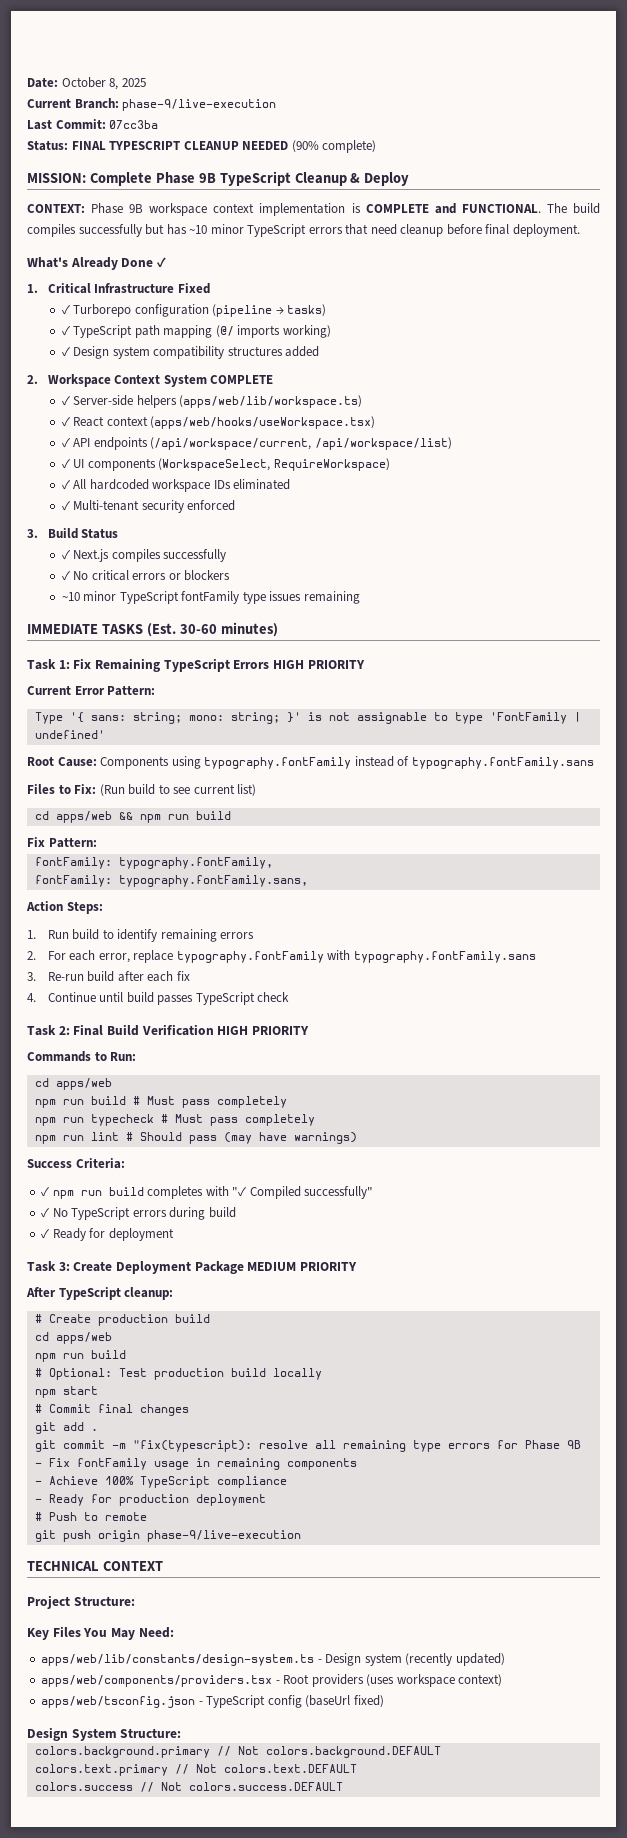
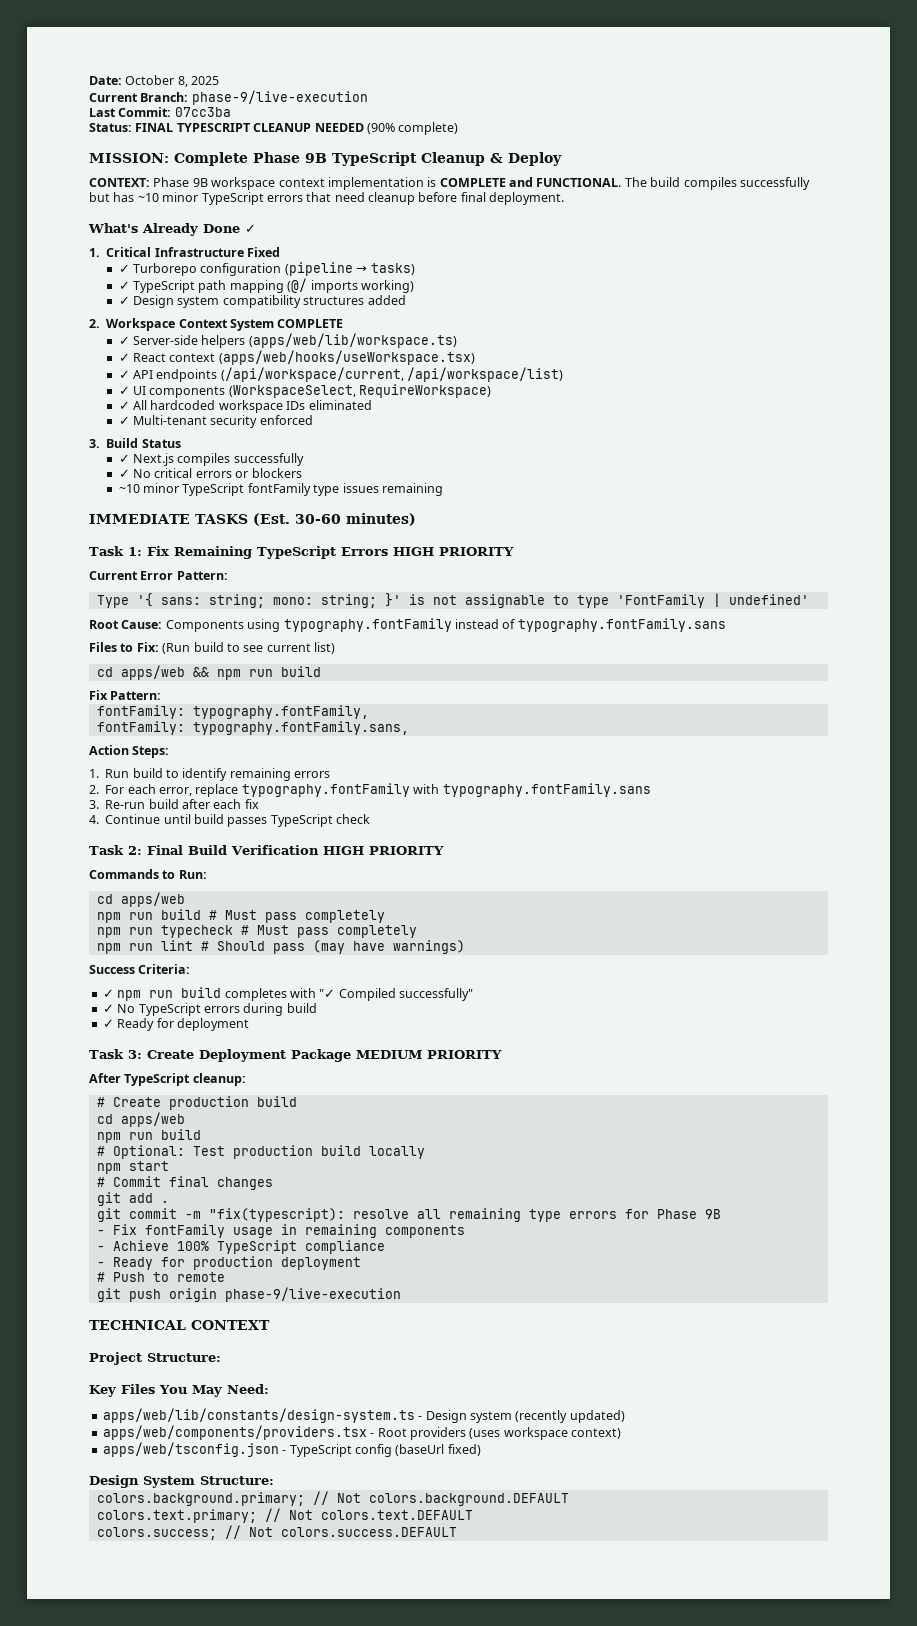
- colors.background.primary // Not colors.background.DEFAULT
+ colors.background.primary; // Not colors.background.DEFAULT
- colors.text.primary // Not colors.text.DEFAULT
+ colors.text.primary; // Not colors.text.DEFAULT
- colors.success // Not colors.success.DEFAULT
+ colors.success; // Not colors.success.DEFAULT

